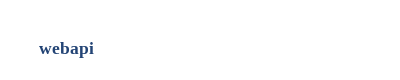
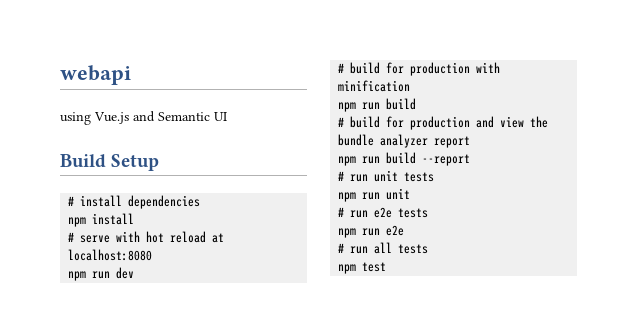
+ using Vue.js and Semantic UI
+ Build Setup
+ # install dependencies
+ npm install
+ # serve with hot reload at localhost:8080
+ npm run dev
+ # build for production with minification
+ npm run build
+ # build for production and view the bundle analyzer report
+ npm run build --report
+ # run unit tests
+ npm run unit
+ # run e2e tests
+ npm run e2e
+ # run all tests
+ npm test

